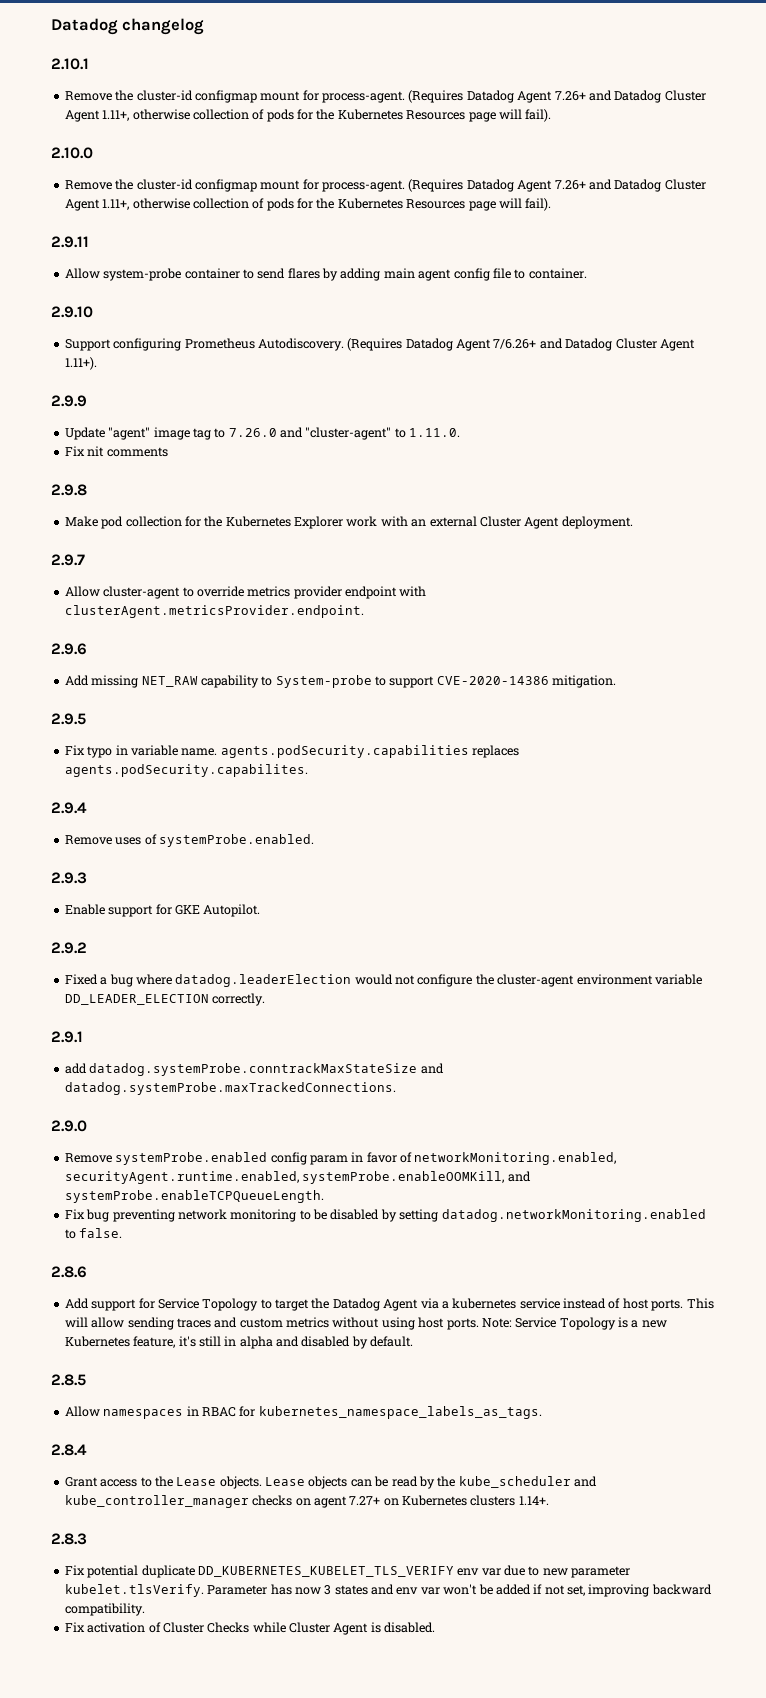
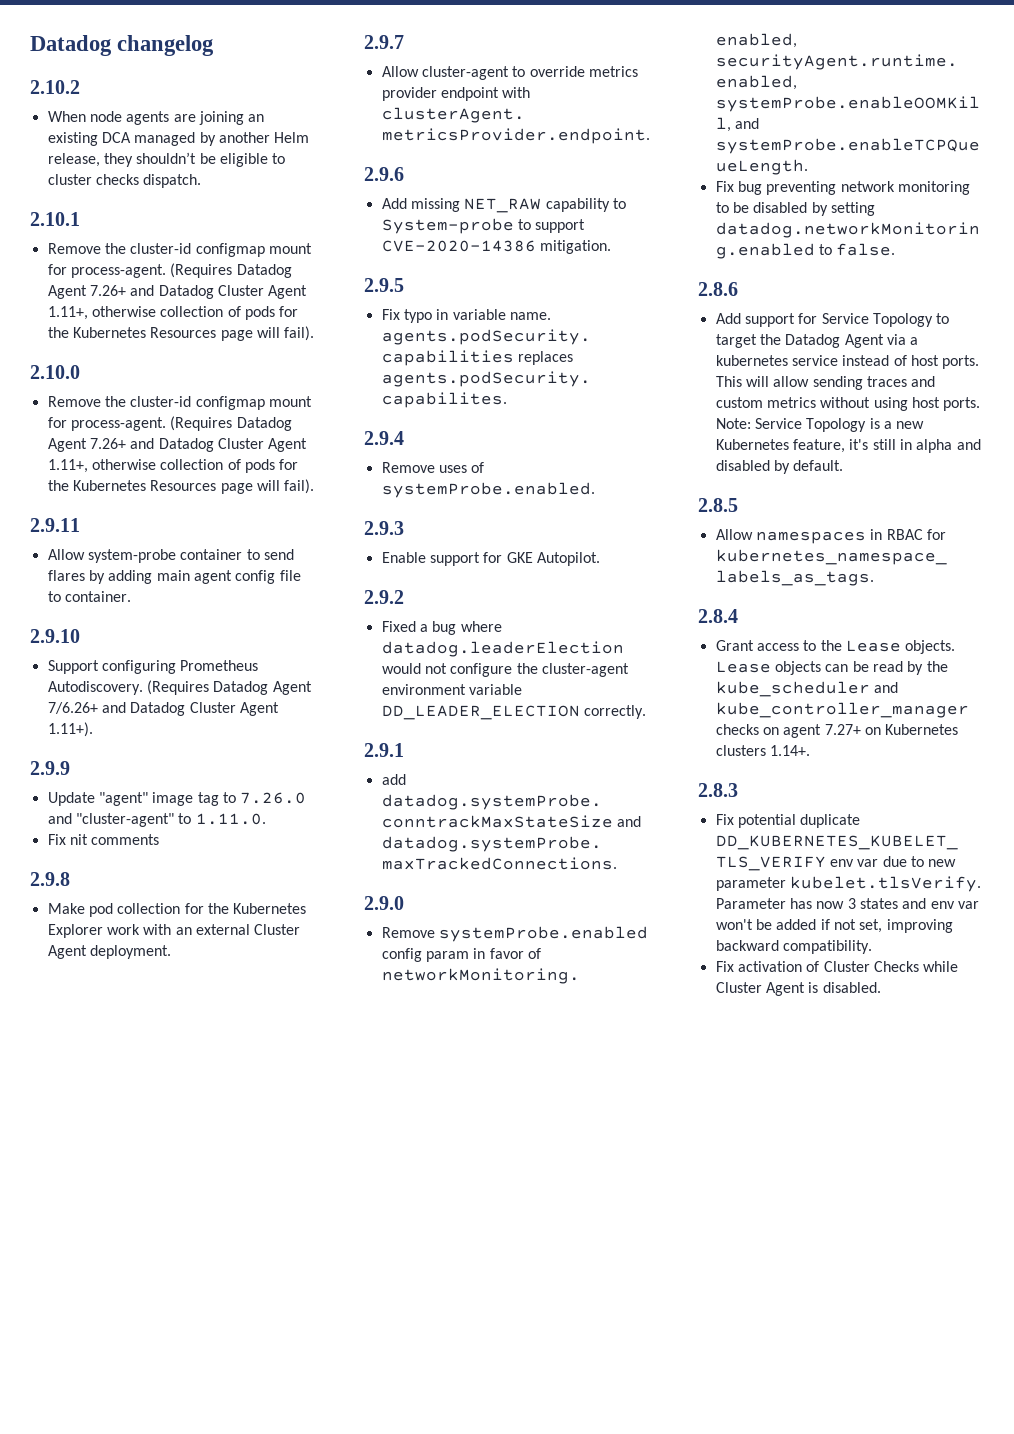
+ 2.10.2
+ When node agents are joining an existing DCA managed by another Helm release, they shouldn’t be eligible to cluster checks dispatch.

